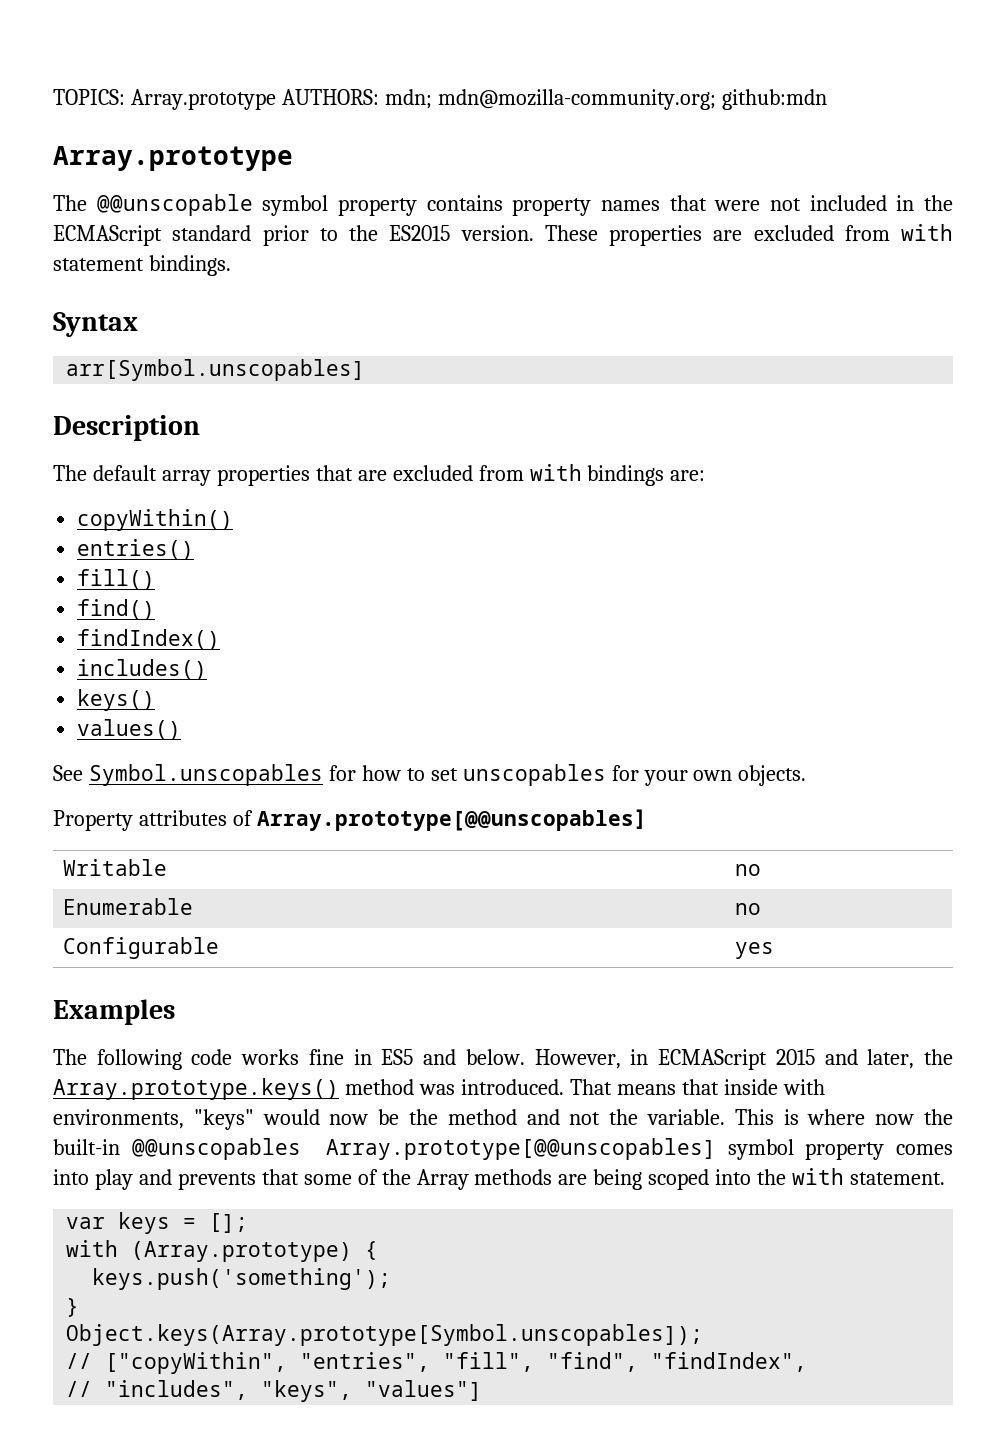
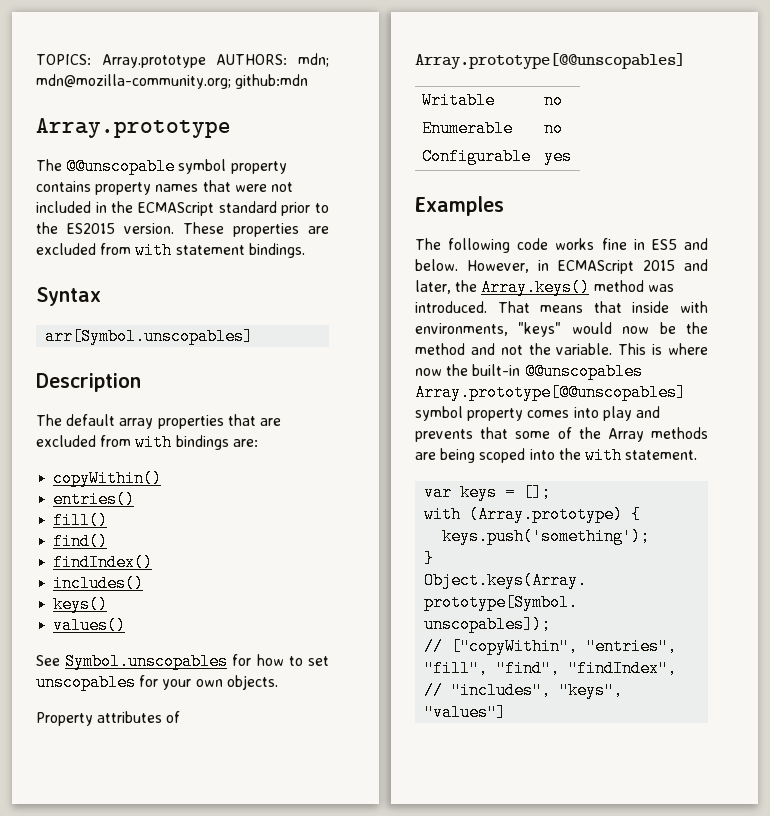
- However, in ECMAScript 2015 and later, the Array.prototype.keys() method was introduced.
+ However, in ECMAScript 2015 and later, the Array.keys() method was introduced.

